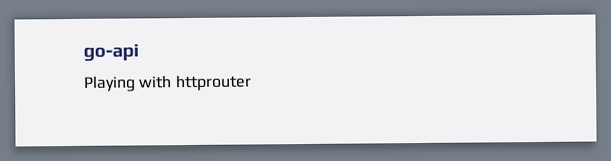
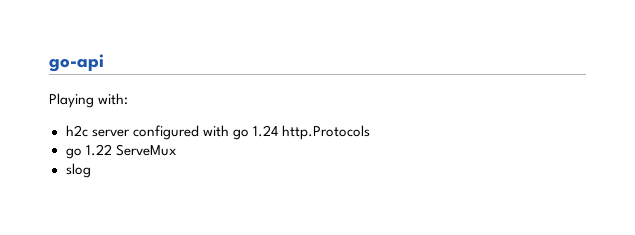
- Playing with httprouter
+ Playing with:
+ h2c server configured with go 1.24 http.Protocols
+ go 1.22 ServeMux
+ slog

